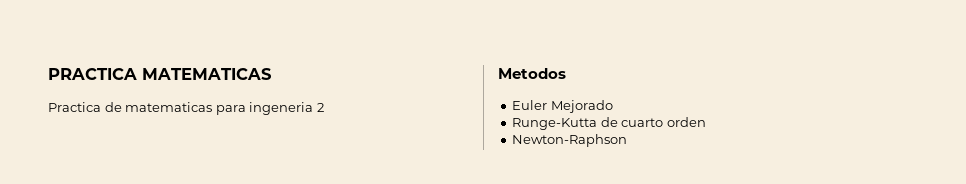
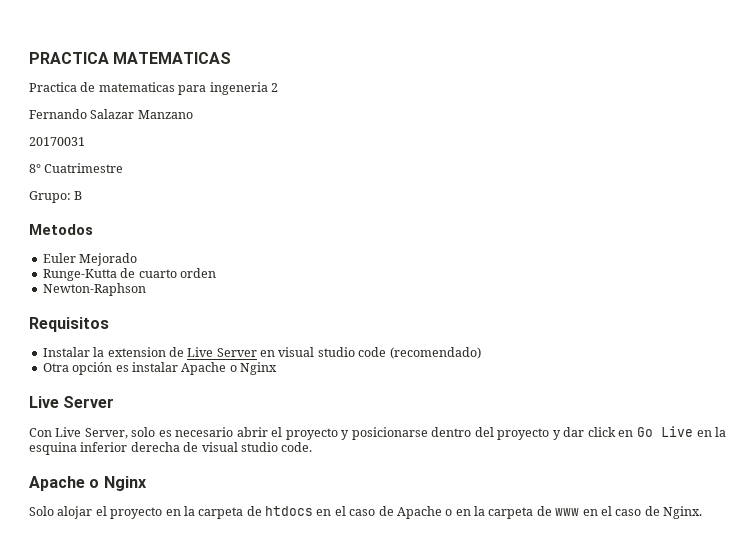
+ Fernando Salazar Manzano
+ 20170031
+ 8° Cuatrimestre
+ Grupo: B
+ Requisitos
+ Instalar la extension de Live Server en visual studio code (recomendado)
+ Otra opción es instalar Apache o Nginx
+ Live Server
+ Con Live Server, solo es necesario abrir el proyecto y posicionarse dentro del proyecto y dar click en Go Live en la esquina inferior derecha de visual studio code.
+ Apache o Nginx
+ Solo alojar el proyecto en la carpeta de htdocs en el caso de Apache o en la carpeta de www en el caso de Nginx.

